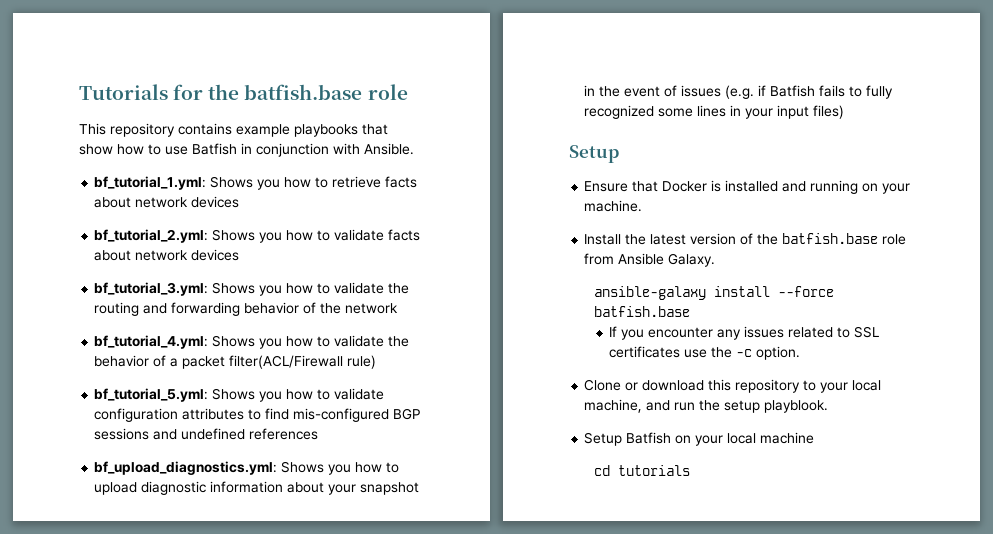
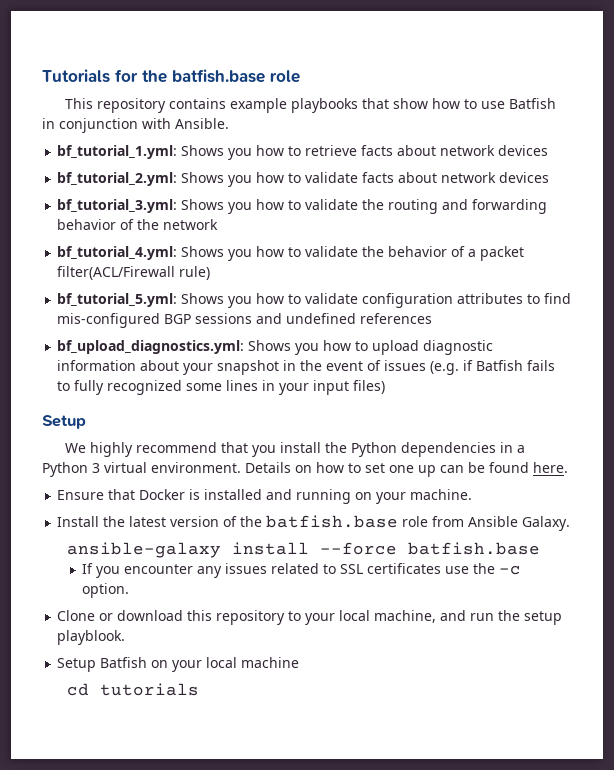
+ We highly recommend that you install the Python dependencies in a Python 3 virtual environment. Details on how to set one up can be found here.

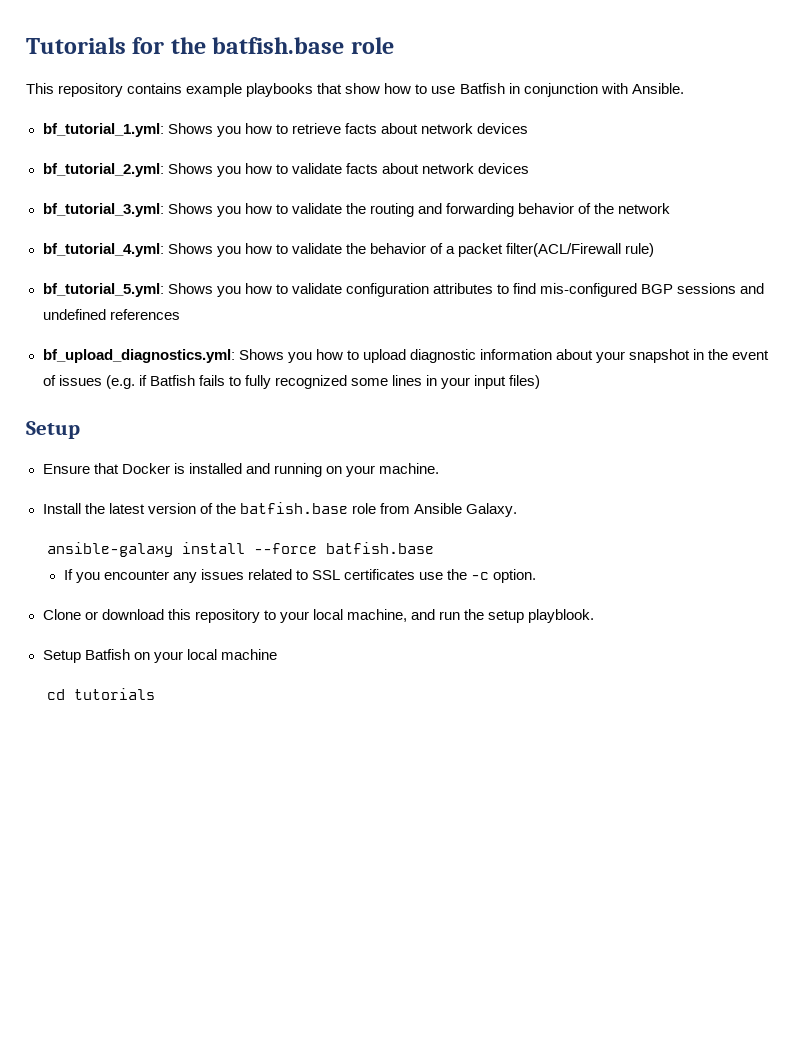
- We highly recommend that you install the Python dependencies in a Python 3 virtual environment. Details on how to set one up can be found here.

